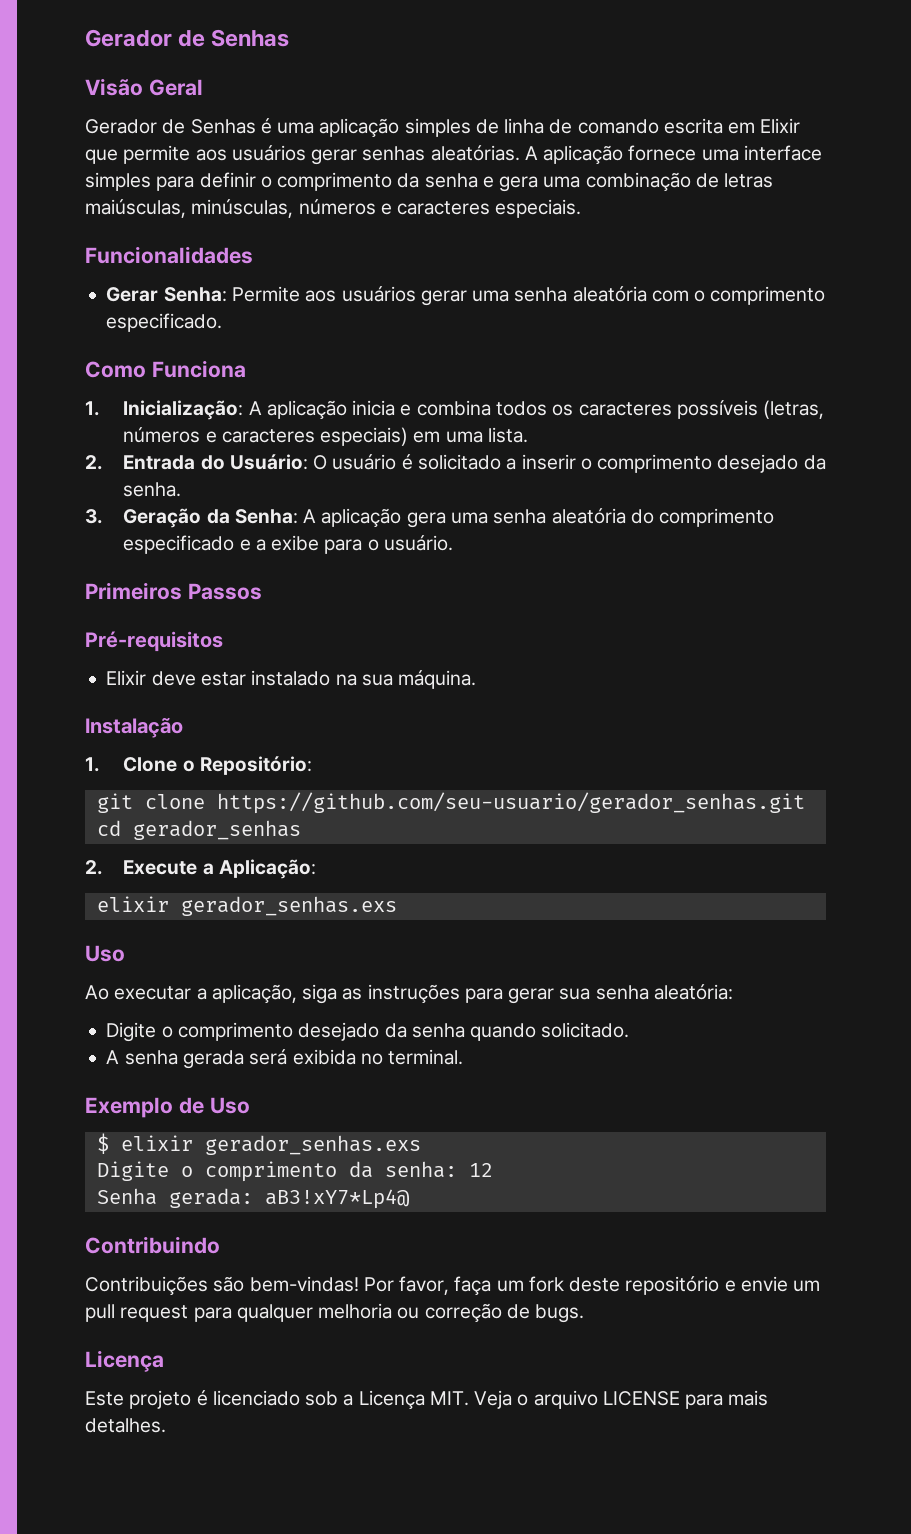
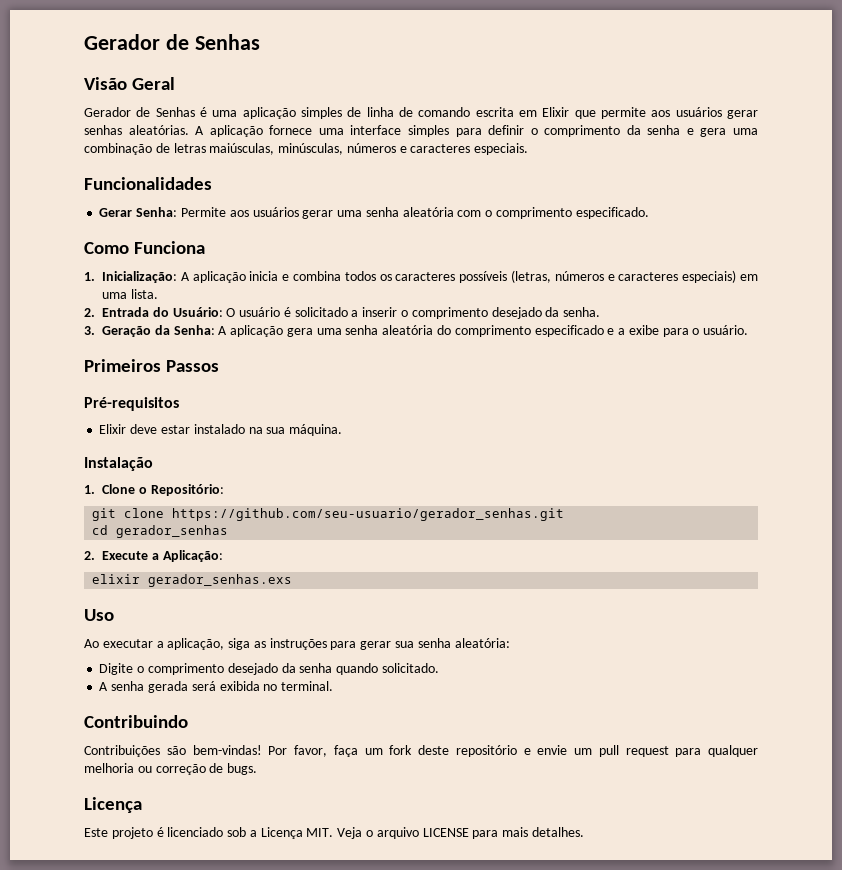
- Exemplo de Uso
- $ elixir gerador_senhas.exs
- Digite o comprimento da senha: 12
- Senha gerada: aB3!xY7*Lp4@

